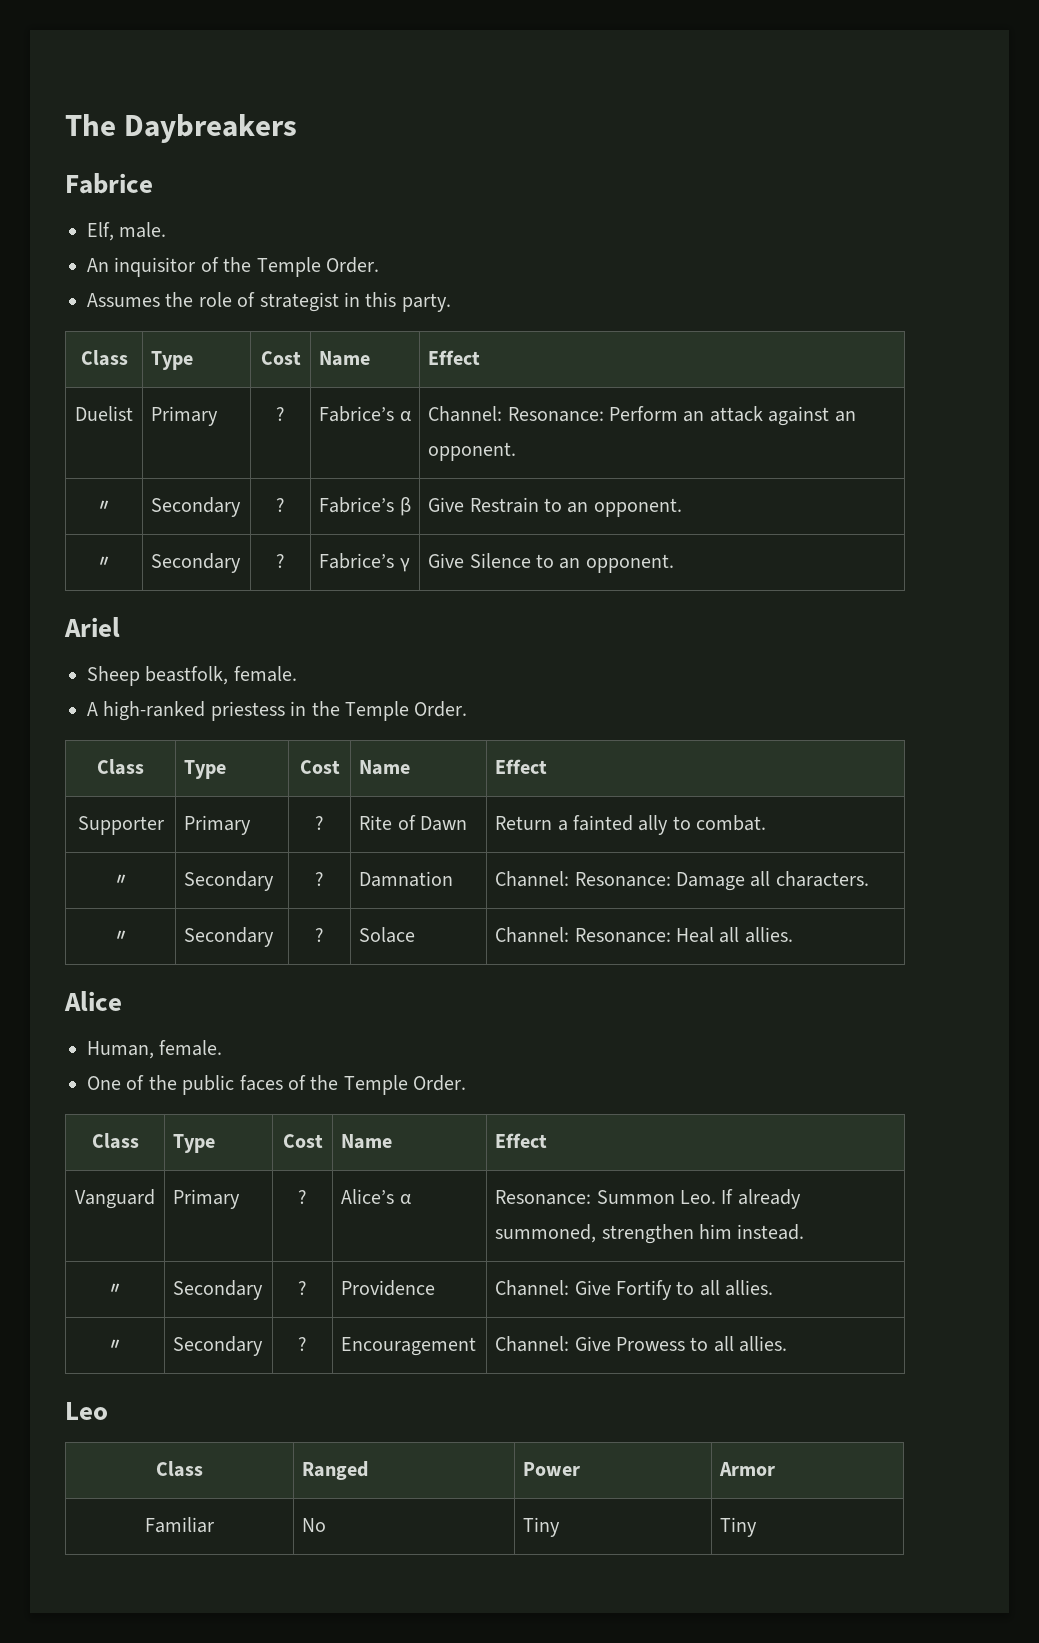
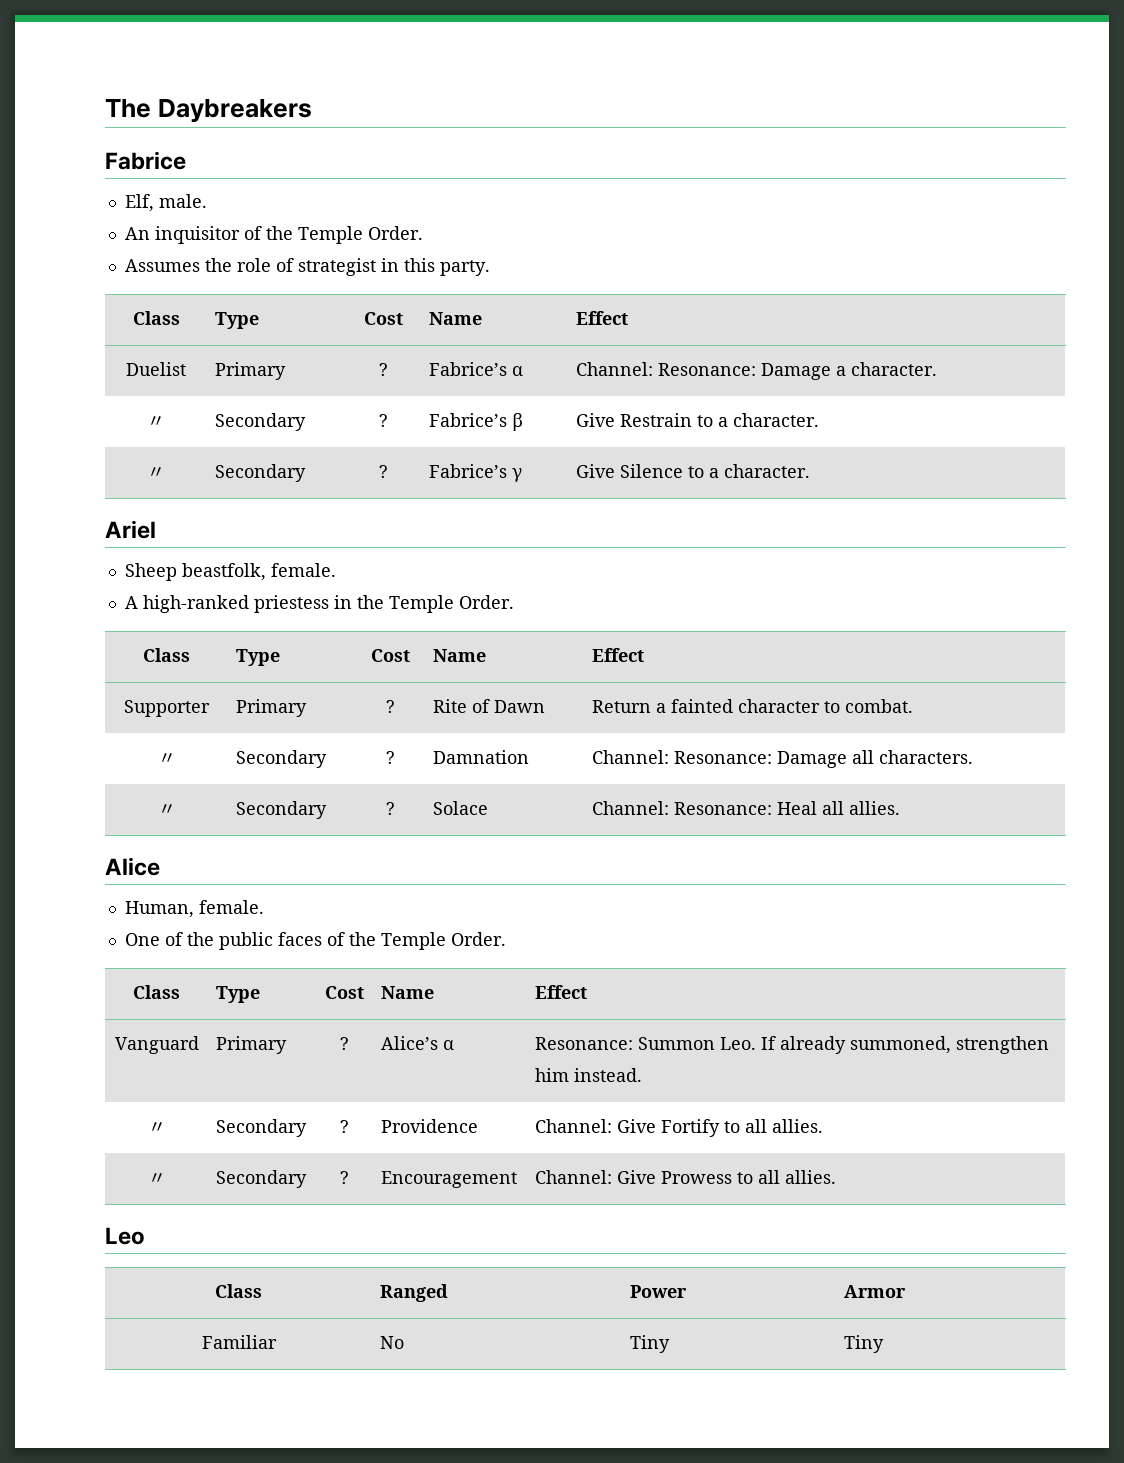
- Duelist | Primary | ? | Fabrice’s α | Channel: Resonance: Perform an attack against an opponent.
+ Duelist | Primary | ? | Fabrice’s α | Channel: Resonance: Damage a character.
- 〃 | Secondary | ? | Fabrice’s β | Give Restrain to an opponent.
+ 〃 | Secondary | ? | Fabrice’s β | Give Restrain to a character.
- 〃 | Secondary | ? | Fabrice’s γ | Give Silence to an opponent.
+ 〃 | Secondary | ? | Fabrice’s γ | Give Silence to a character.
- Supporter | Primary | ? | Rite of Dawn | Return a fainted ally to combat.
+ Supporter | Primary | ? | Rite of Dawn | Return a fainted character to combat.

